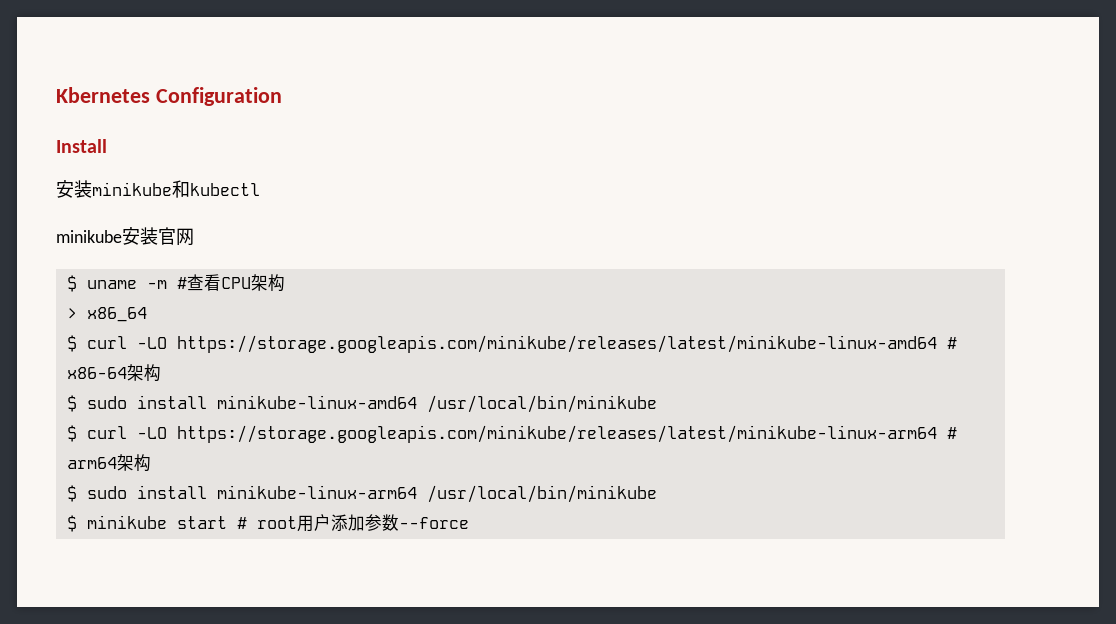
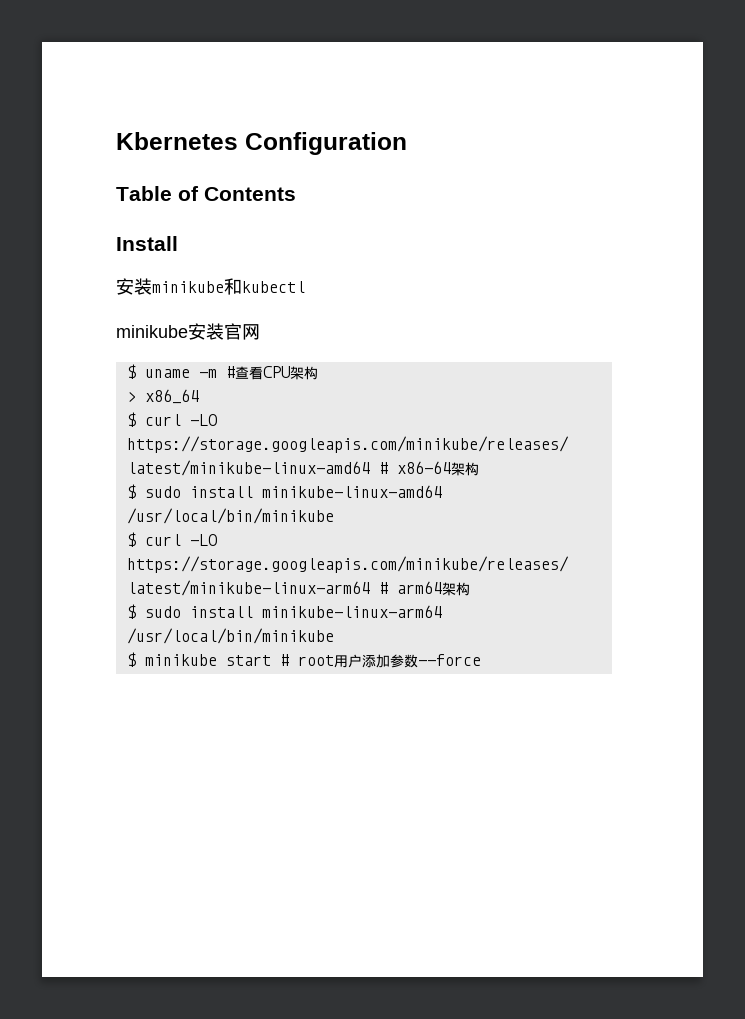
+ Table of Contents

